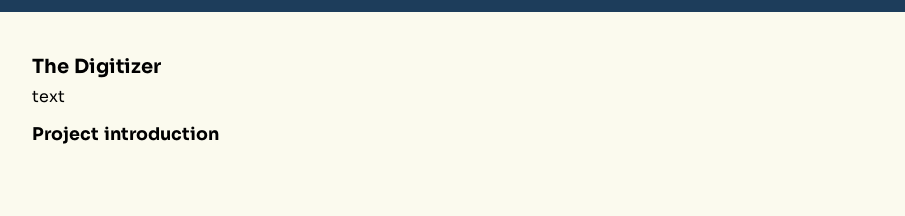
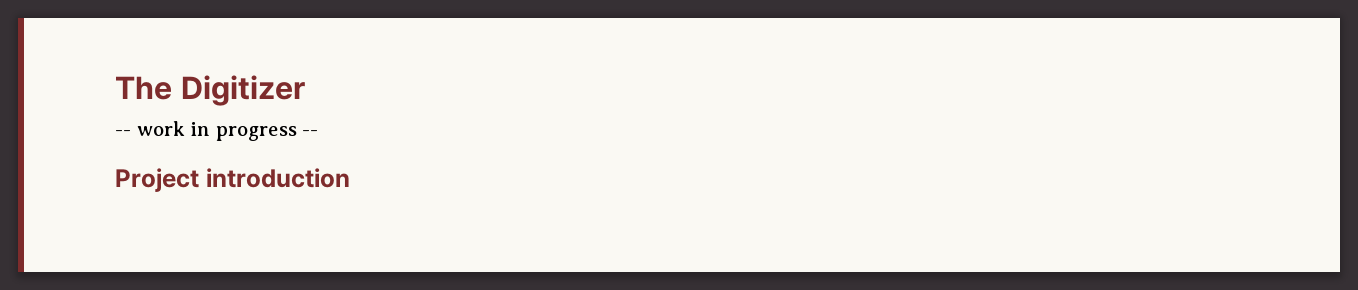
- text
+ -- work in progress --

